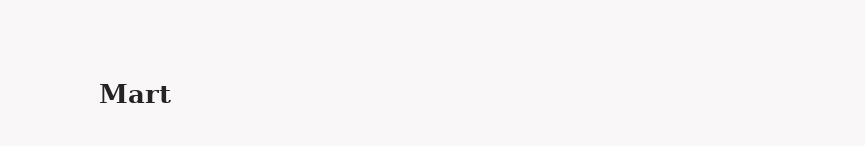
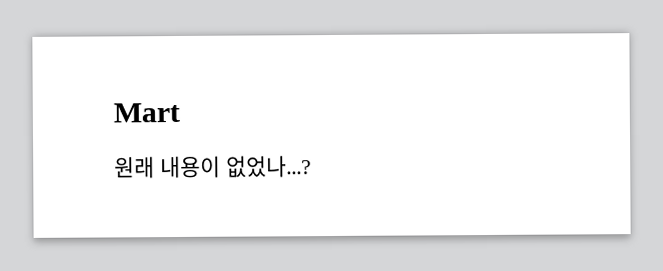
+ 원래 내용이 없었나...?

